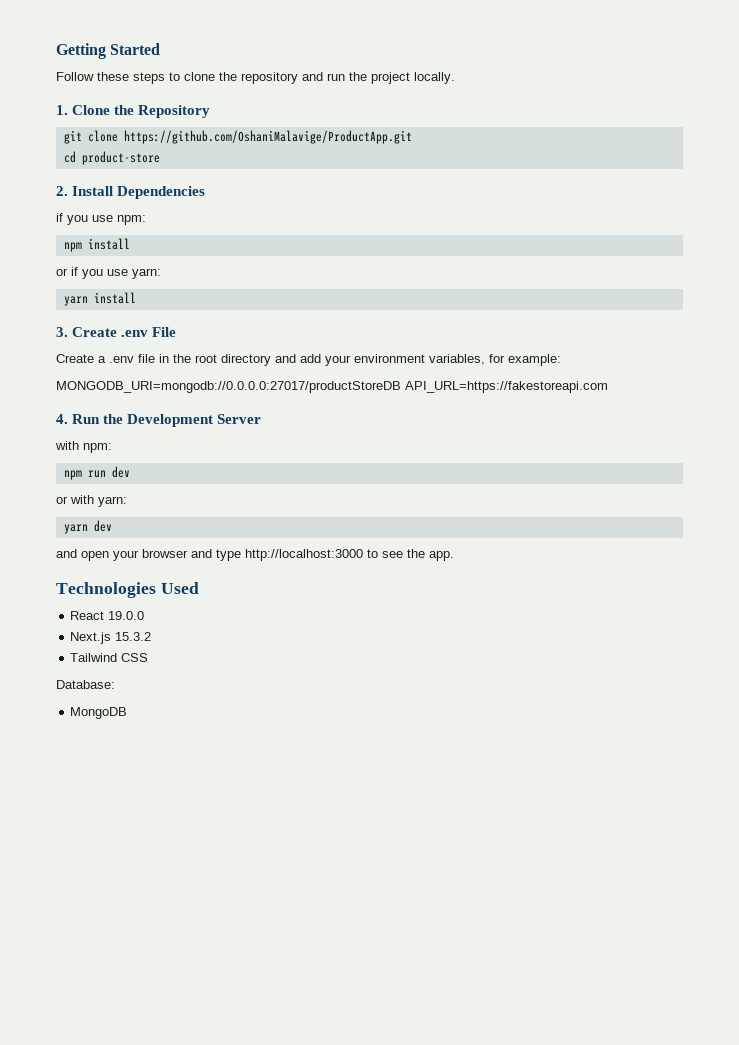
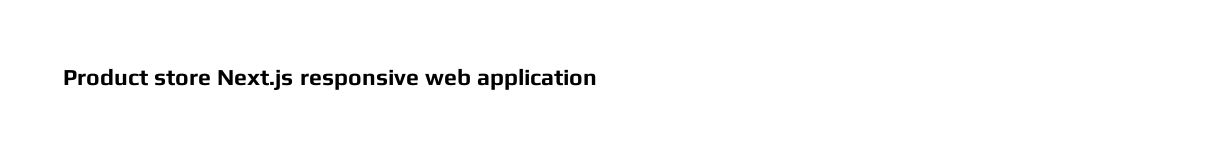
- Getting Started
- Follow these steps to clone the repository and run the project locally.
- 1. Clone the Repository
- git clone https://github.com/OshaniMalavige/ProductApp.git
- cd product-store
- 2. Install Dependencies
- if you use npm:
- npm install
- or if you use yarn:
- yarn install
- 3. Create .env File
- Create a .env file in the root directory and add your environment variables, for example:
- MONGODB_URI=mongodb://0.0.0.0:27017/productStoreDB API_URL=https://fakestoreapi.com
- 4. Run the Development Server
- with npm:
- npm run dev
- or with yarn:
- yarn dev
- and open your browser and type http://localhost:3000 to see the app.
- Technologies Used
- React 19.0.0
- Next.js 15.3.2
- Tailwind CSS
- Database:
- MongoDB
+ Product store Next.js responsive web application

